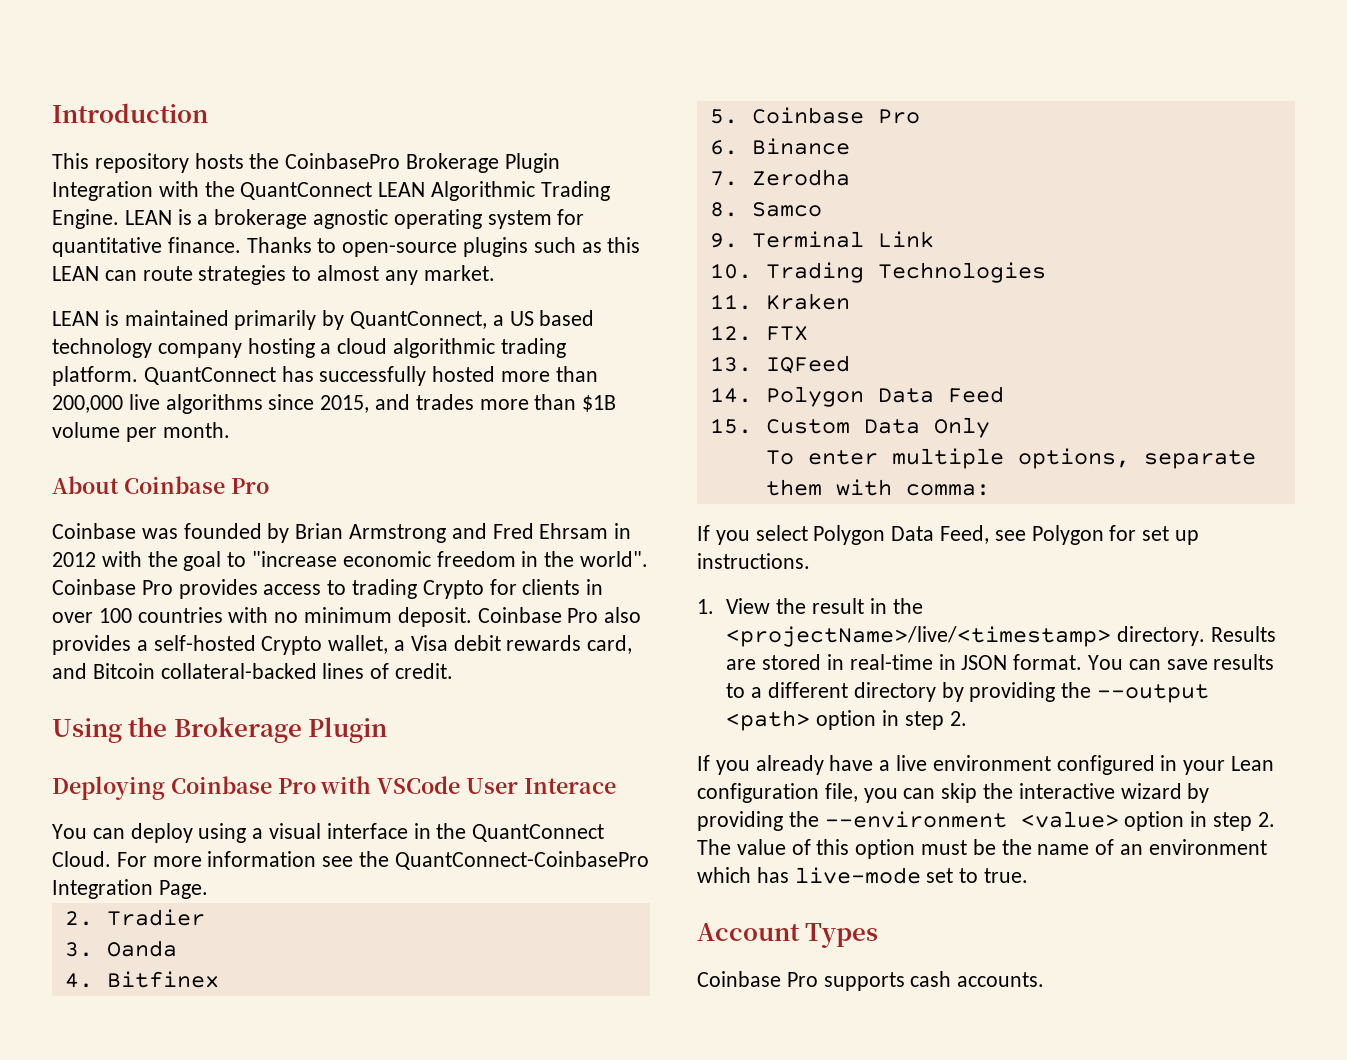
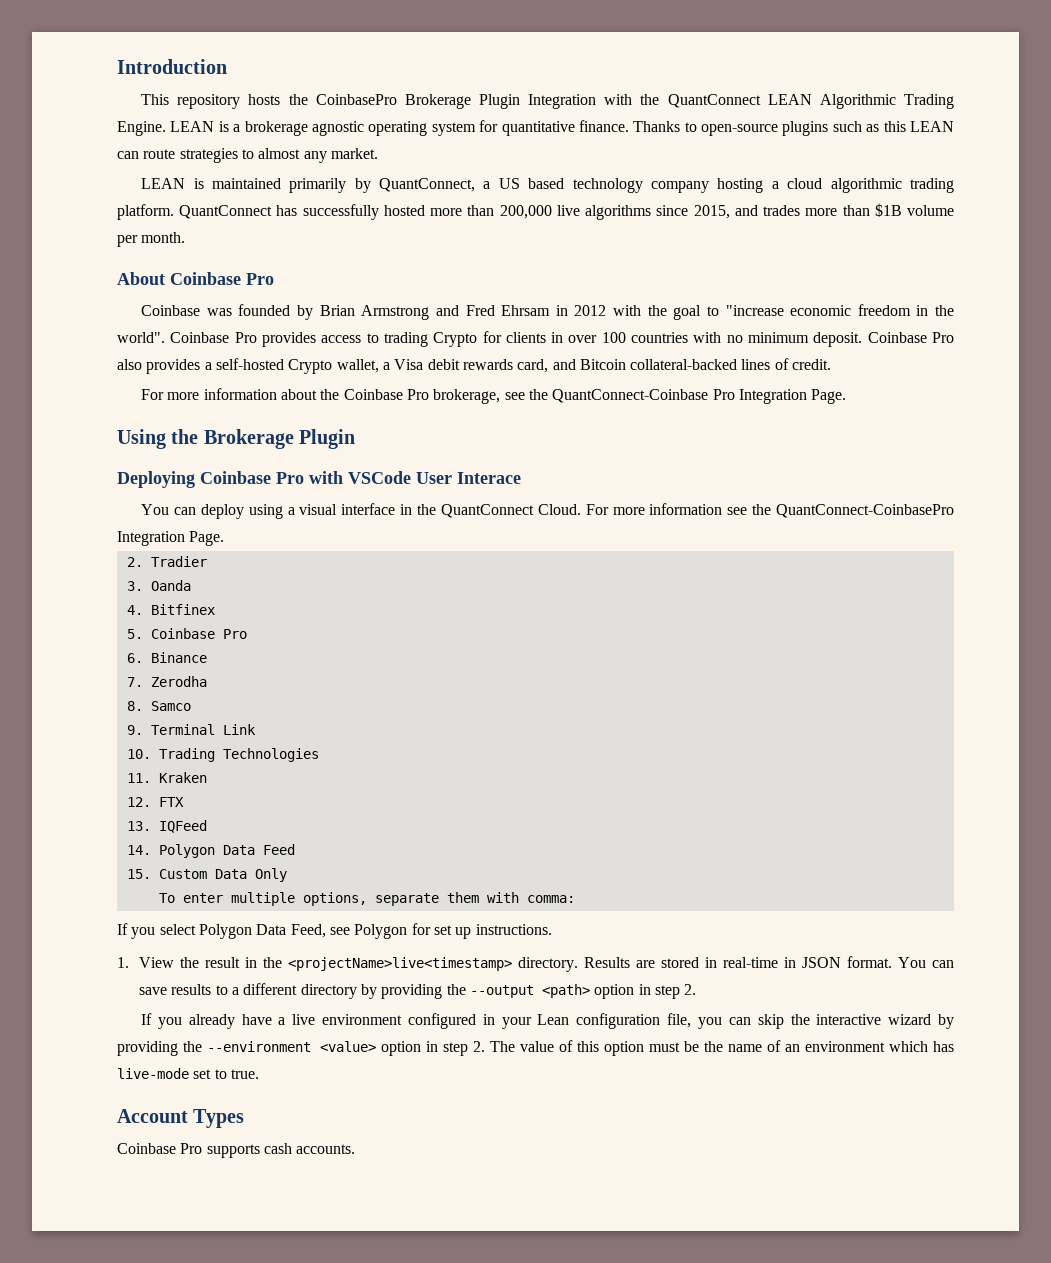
+ For more information about the Coinbase Pro brokerage, see the QuantConnect-Coinbase Pro Integration Page.
- 1. View the result in the <projectName>/live/<timestamp> directory.
+ 1. View the result in the <projectName>live<timestamp> directory.

